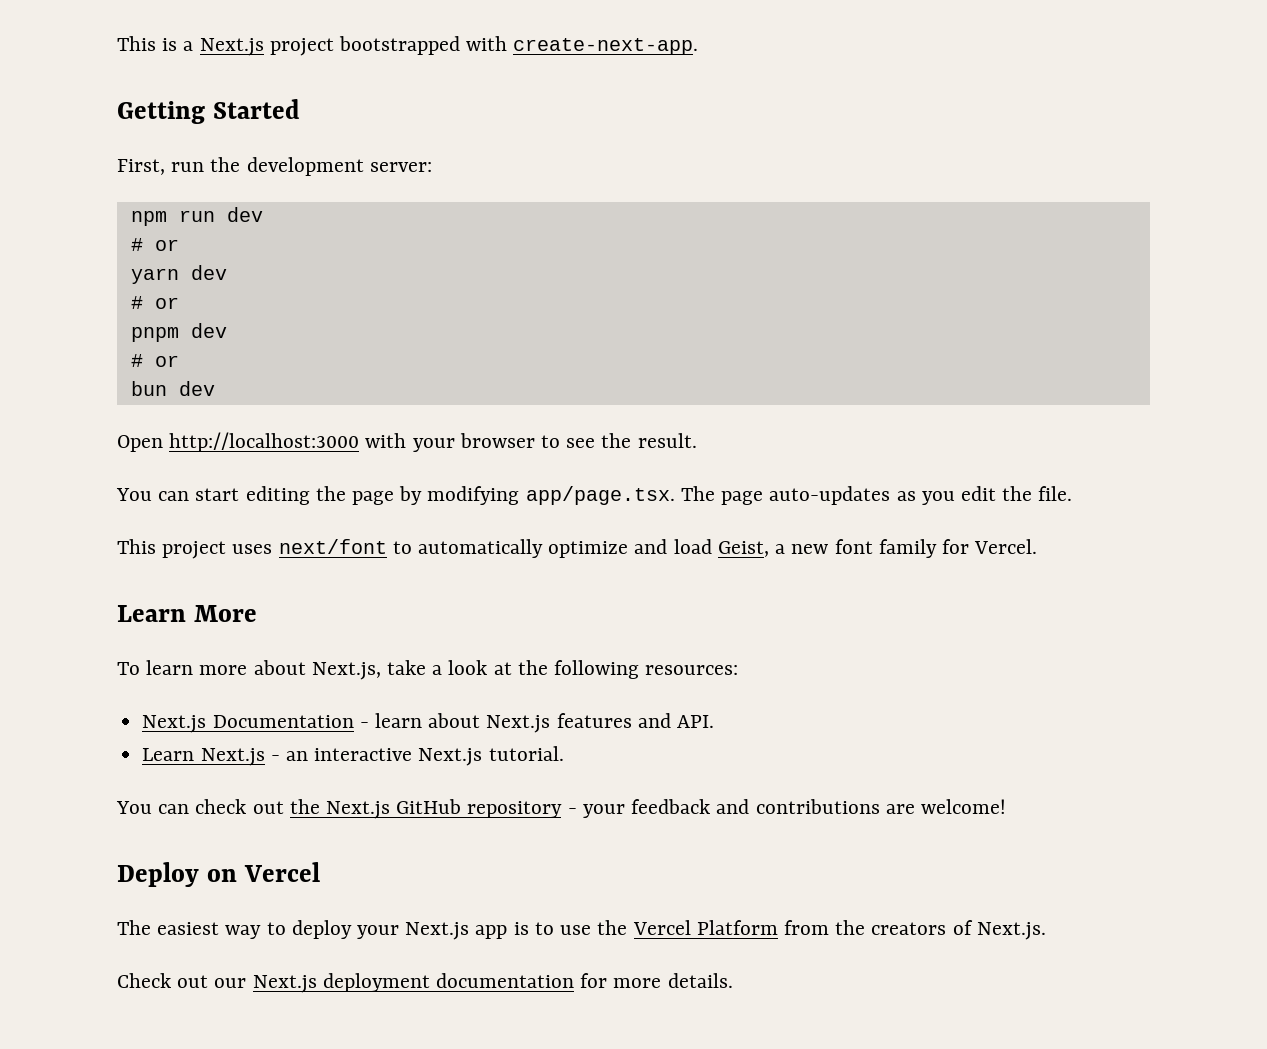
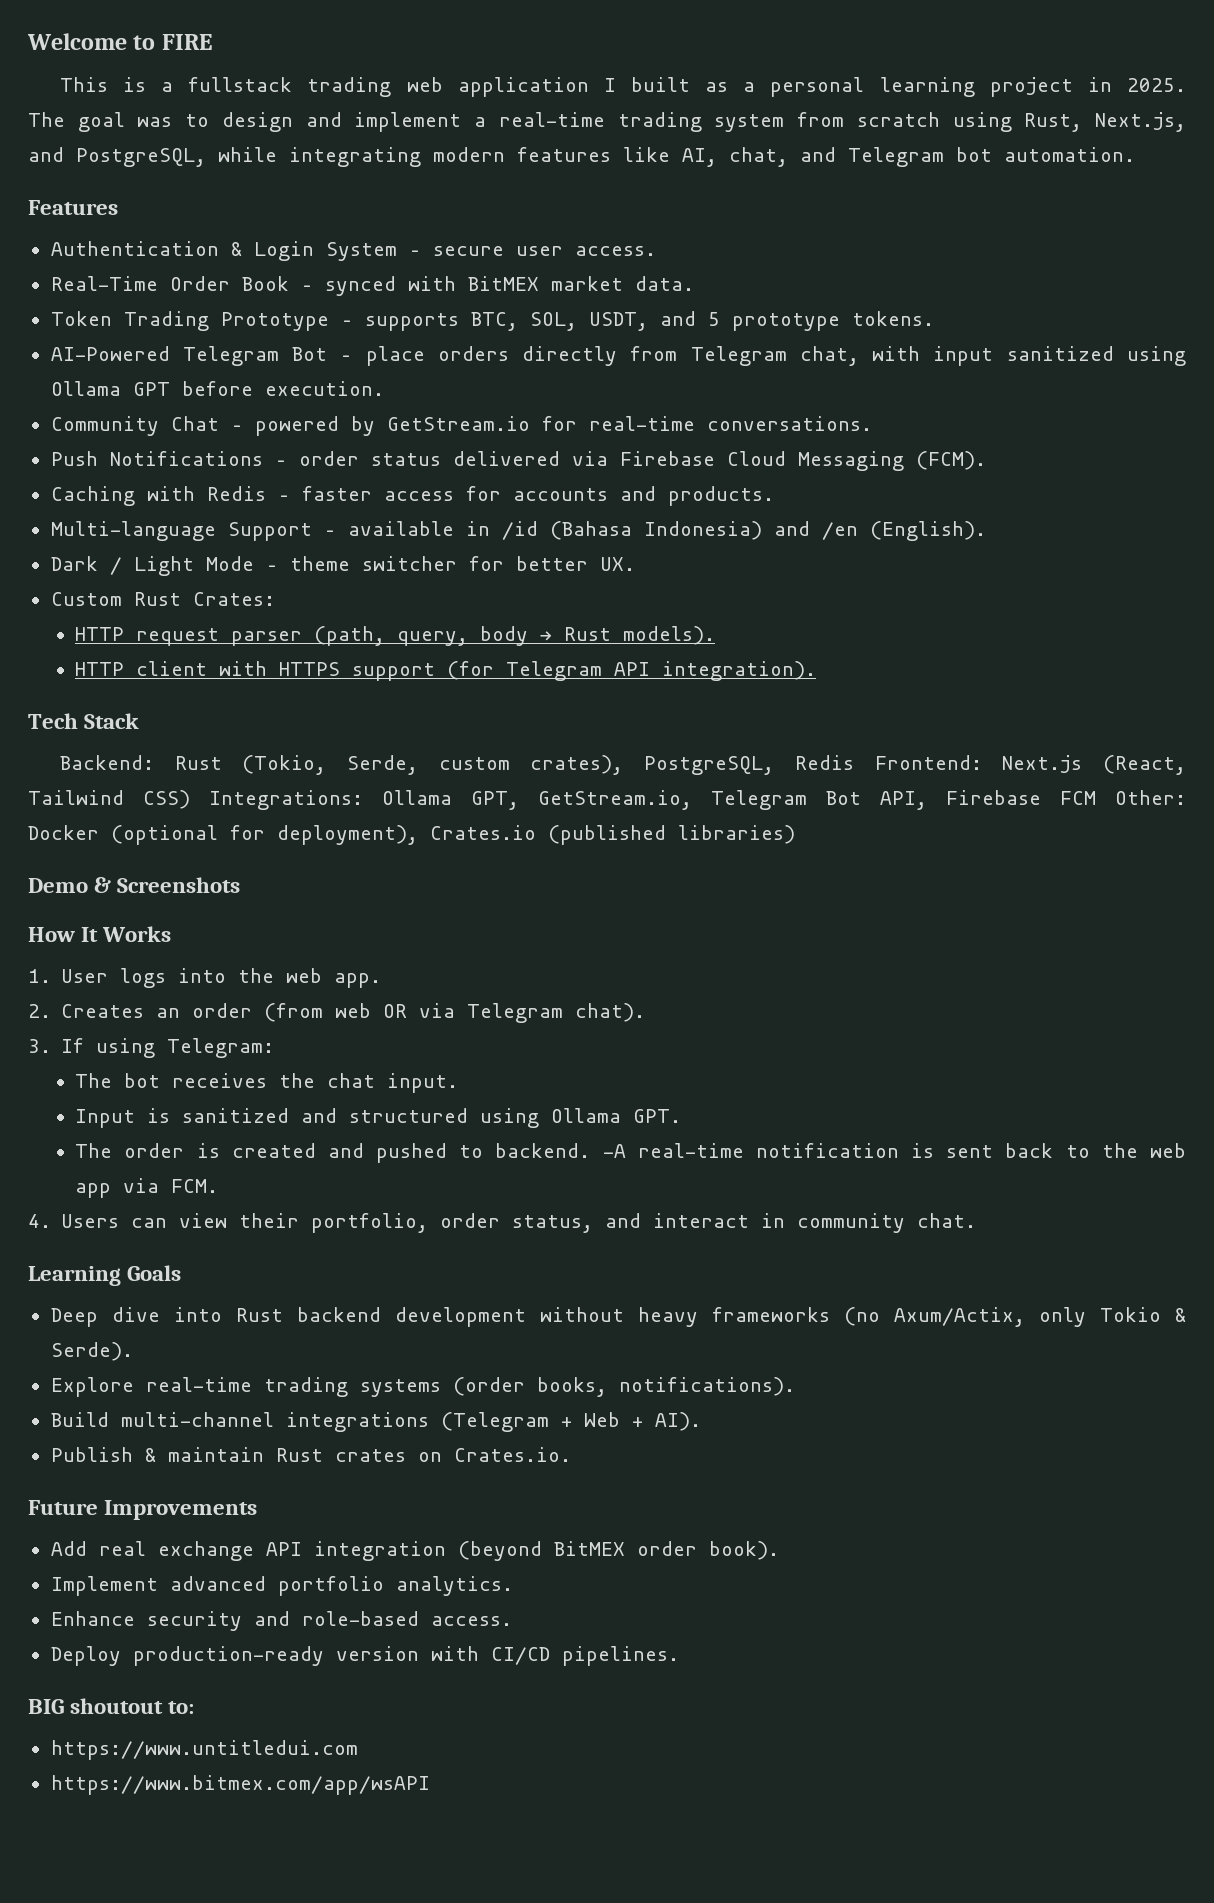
- This is a Next.js project bootstrapped with create-next-app.
- Getting Started
- First, run the development server:
- npm run dev
- # or
- yarn dev
- # or
- pnpm dev
- # or
- bun dev
- Open http://localhost:3000 with your browser to see the result.
- You can start editing the page by modifying app/page.tsx. The page auto-updates as you edit the file.
- This project uses next/font to automatically optimize and load Geist, a new font family for Vercel.
- Learn More
- To learn more about Next.js, take a look at the following resources:
- Next.js Documentation - learn about Next.js features and API.
- Learn Next.js - an interactive Next.js tutorial.
- You can check out the Next.js GitHub repository - your feedback and contributions are welcome!
- Deploy on Vercel
- The easiest way to deploy your Next.js app is to use the Vercel Platform from the creators of Next.js.
- Check out our Next.js deployment documentation for more details.
+ Welcome to FIRE
+ This is a fullstack trading web application I built as a personal learning project in 2025. The goal was to design and implement a real-time trading system from scratch using Rust, Next.js, and PostgreSQL, while integrating modern features like AI, chat, and Telegram bot automation.
+ Features
+ Authentication & Login System – secure user access.
+ Real-Time Order Book – synced with BitMEX market data.
+ Token Trading Prototype – supports BTC, SOL, USDT, and 5 prototype tokens.
+ AI-Powered Telegram Bot – place orders directly from Telegram chat, with input sanitized using Ollama GPT before execution.
+ Community Chat – powered by GetStream.io for real-time conversations.
+ Push Notifications – order status delivered via Firebase Cloud Messaging (FCM).
+ Caching with Redis – faster access for accounts and products.
+ Multi-language Support – available in /id (Bahasa Indonesia) and /en (English).
+ Dark / Light Mode – theme switcher for better UX.
+ Custom Rust Crates:
+ HTTP request parser (path, query, body → Rust models).
+ HTTP client with HTTPS support (for Telegram API integration).
+ Tech Stack
+ Backend: Rust (Tokio, Serde, custom crates), PostgreSQL, Redis Frontend: Next.js (React, Tailwind CSS) Integrations: Ollama GPT, GetStream.io, Telegram Bot API, Firebase FCM Other: Docker (optional for deployment), Crates.io (published libraries)
+ Demo & Screenshots
+ How It Works
+ 1. User logs into the web app.
+ 2. Creates an order (from web OR via Telegram chat).
+ 3. If using Telegram:
+ The bot receives the chat input.
+ Input is sanitized and structured using Ollama GPT.
+ The order is created and pushed to backend. -A real-time notification is sent back to the web app via FCM.
+ 4. Users can view their portfolio, order status, and interact in community chat.
+ Learning Goals
+ Deep dive into Rust backend development without heavy frameworks (no Axum/Actix, only Tokio & Serde).
+ Explore real-time trading systems (order books, notifications).
+ Build multi-channel integrations (Telegram + Web + AI).
+ Publish & maintain Rust crates on Crates.io.
+ Future Improvements
+ Add real exchange API integration (beyond BitMEX order book).
+ Implement advanced portfolio analytics.
+ Enhance security and role-based access.
+ Deploy production-ready version with CI/CD pipelines.
+ BIG shoutout to:
+ https://www.untitledui.com
+ https://www.bitmex.com/app/wsAPI

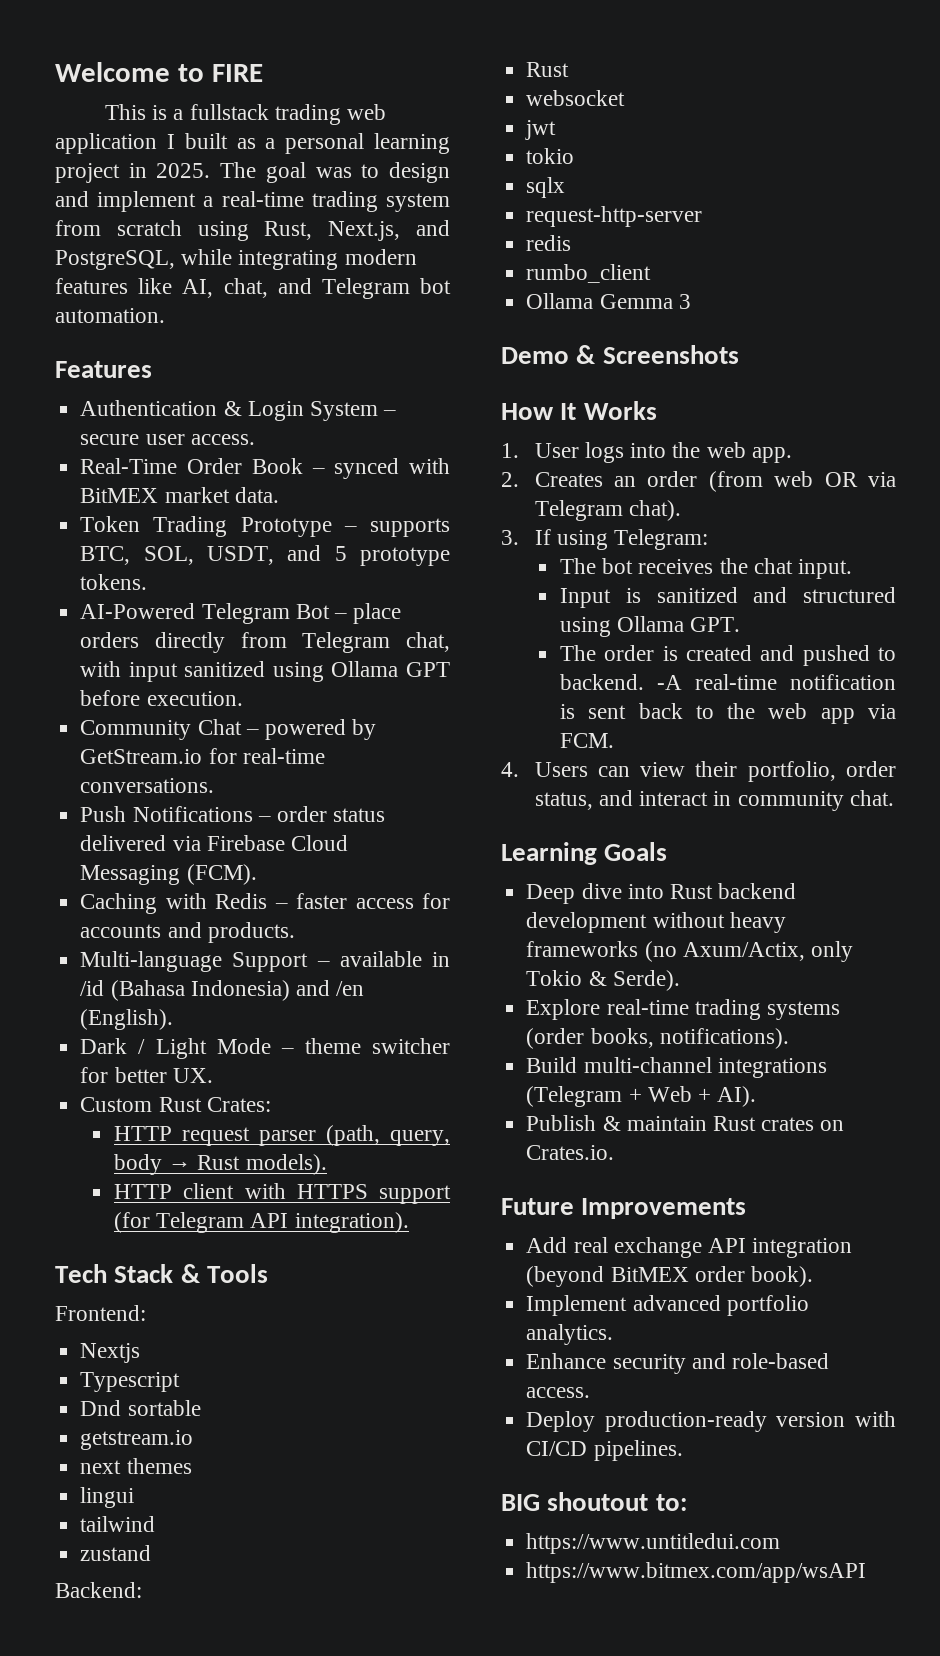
- Tech Stack
+ Tech Stack & Tools
+ Frontend:
+ Nextjs
+ Typescript
+ Dnd sortable
+ getstream.io
+ next themes
+ lingui
+ tailwind
+ zustand
- Backend: Rust (Tokio, Serde, custom crates), PostgreSQL, Redis Frontend: Next.js (React, Tailwind CSS) Integrations: Ollama GPT, GetStream.io, Telegram Bot API, Firebase FCM Other: Docker (optional for deployment), Crates.io (published libraries)
+ Backend:
+ Rust
+ websocket
+ jwt
+ tokio
+ sqlx
+ request-http-server
+ redis
+ rumbo_client
+ Ollama Gemma 3

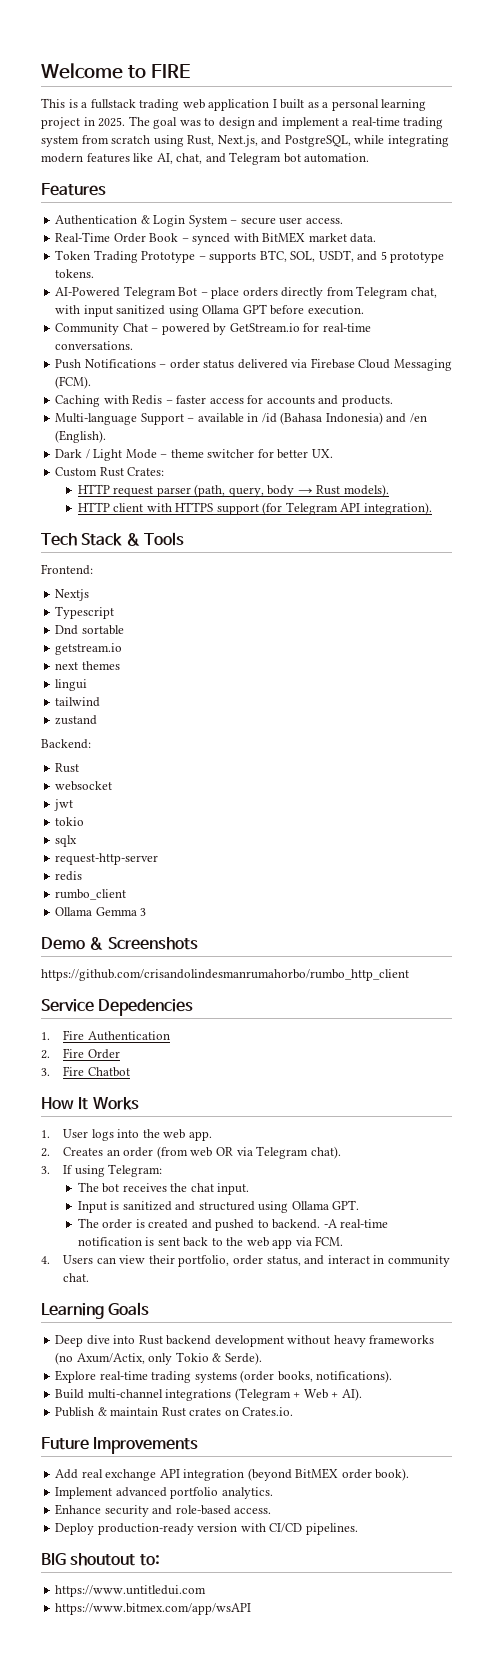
+ https://github.com/crisandolindesmanrumahorbo/rumbo_http_client
+ Service Depedencies
+ 1. Fire Authentication
+ 2. Fire Order
+ 3. Fire Chatbot

